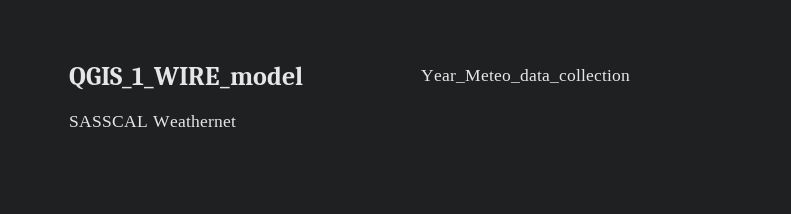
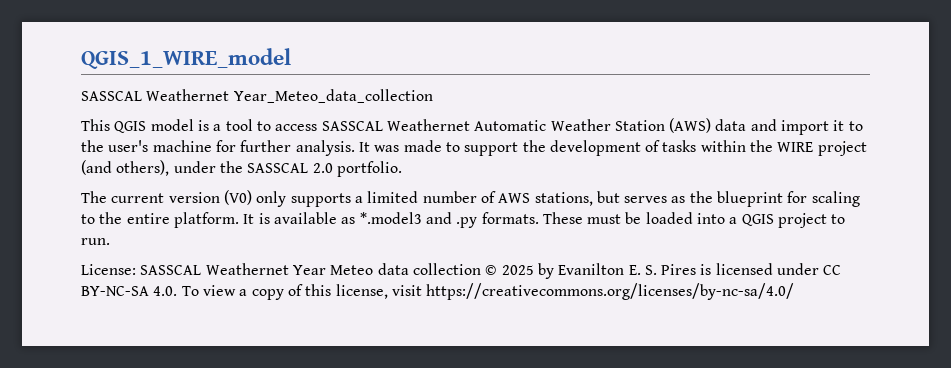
+ This QGIS model is a tool to access SASSCAL Weathernet Automatic Weather Station (AWS) data and import it to the user's machine for further analysis. It was made to support the development of tasks within the WIRE project (and others), under the SASSCAL 2.0 portfolio.
+ The current version (V0) only supports a limited number of AWS stations, but serves as the blueprint for scaling to the entire platform. It is available as *.model3 and .py formats. These must be loaded into a QGIS project to run.
+ License: SASSCAL Weathernet Year Meteo data collection © 2025 by Evanilton E. S. Pires is licensed under CC BY-NC-SA 4.0. To view a copy of this license, visit https://creativecommons.org/licenses/by-nc-sa/4.0/

